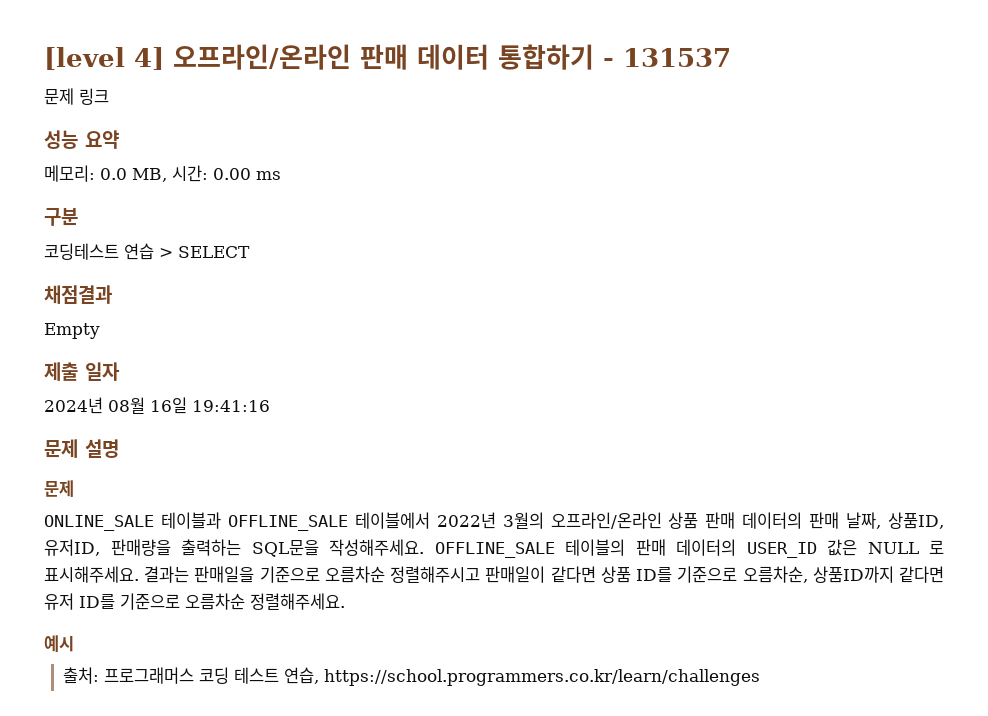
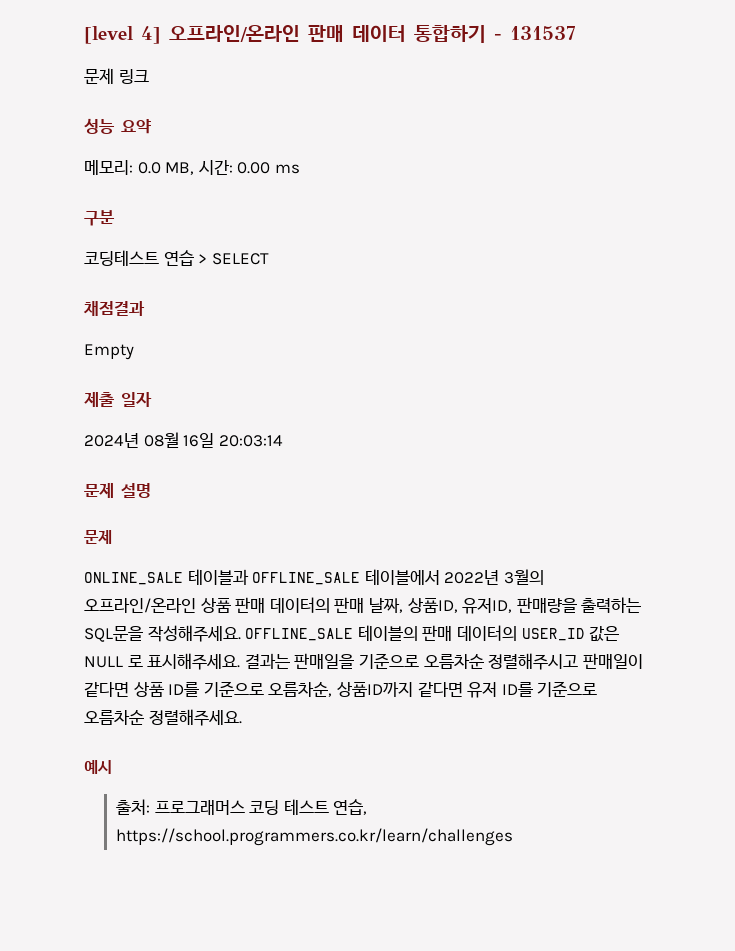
- 2024년 08월 16일 19:41:16
+ 2024년 08월 16일 20:03:14

